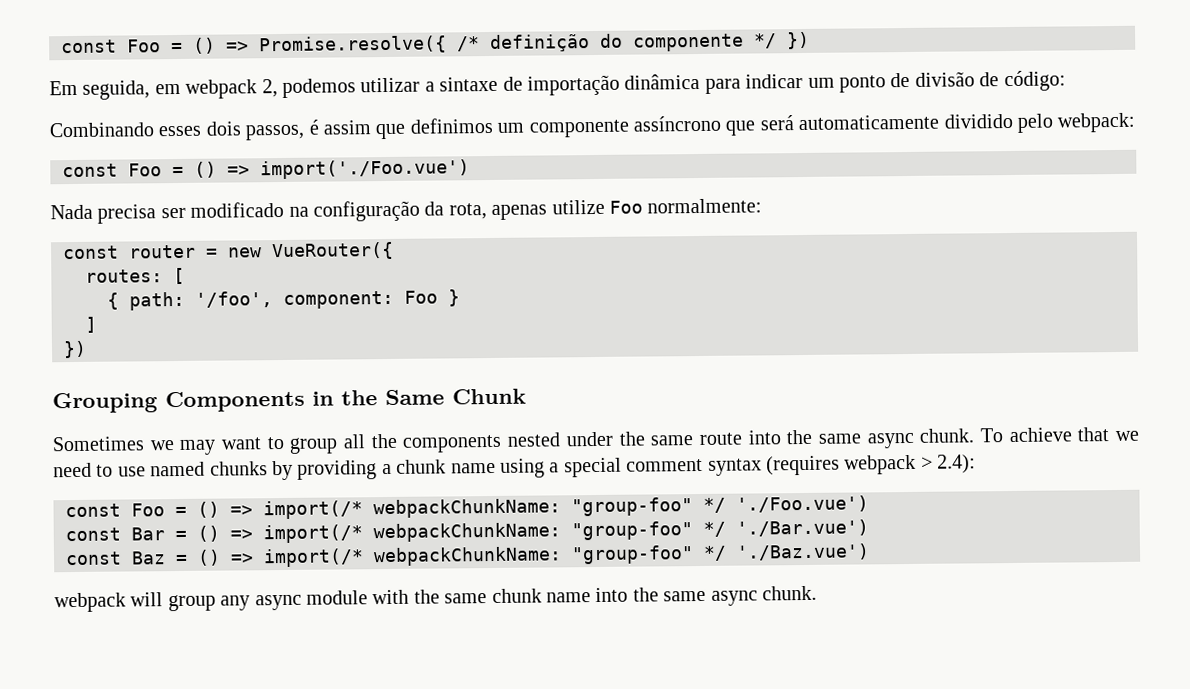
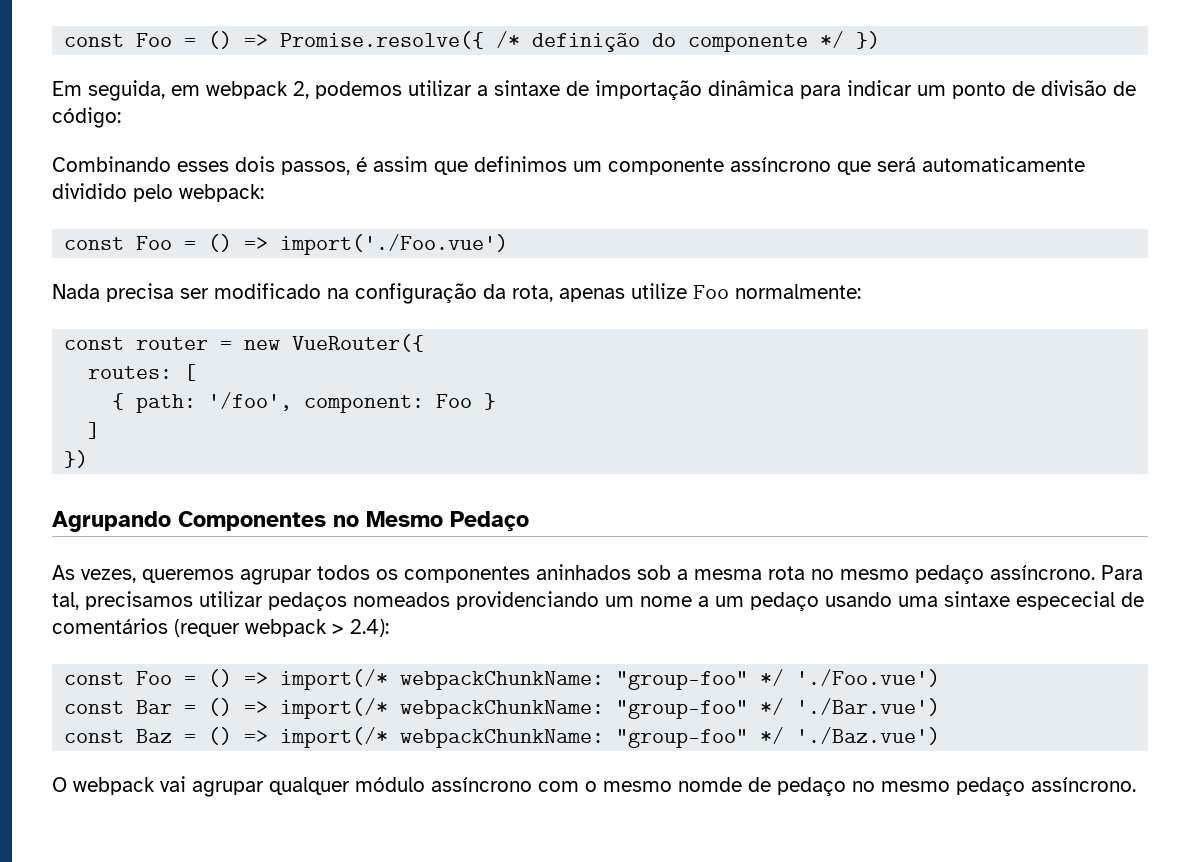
- Grouping Components in the Same Chunk
- Sometimes we may want to group all the components nested under the same route into the same async chunk. To achieve that we need to use named chunks by providing a chunk name using a special comment syntax (requires webpack > 2.4):
+ Agrupando Componentes no Mesmo Pedaço
+ As vezes, queremos agrupar todos os componentes aninhados sob a mesma rota no mesmo pedaço assíncrono. Para tal, precisamos utilizar pedaços nomeados providenciando um nome a um pedaço usando uma sintaxe espececial de comentários (requer webpack > 2.4):
- webpack will group any async module with the same chunk name into the same async chunk.
+ O webpack vai agrupar qualquer módulo assíncrono com o mesmo nomde de pedaço no mesmo pedaço assíncrono.

